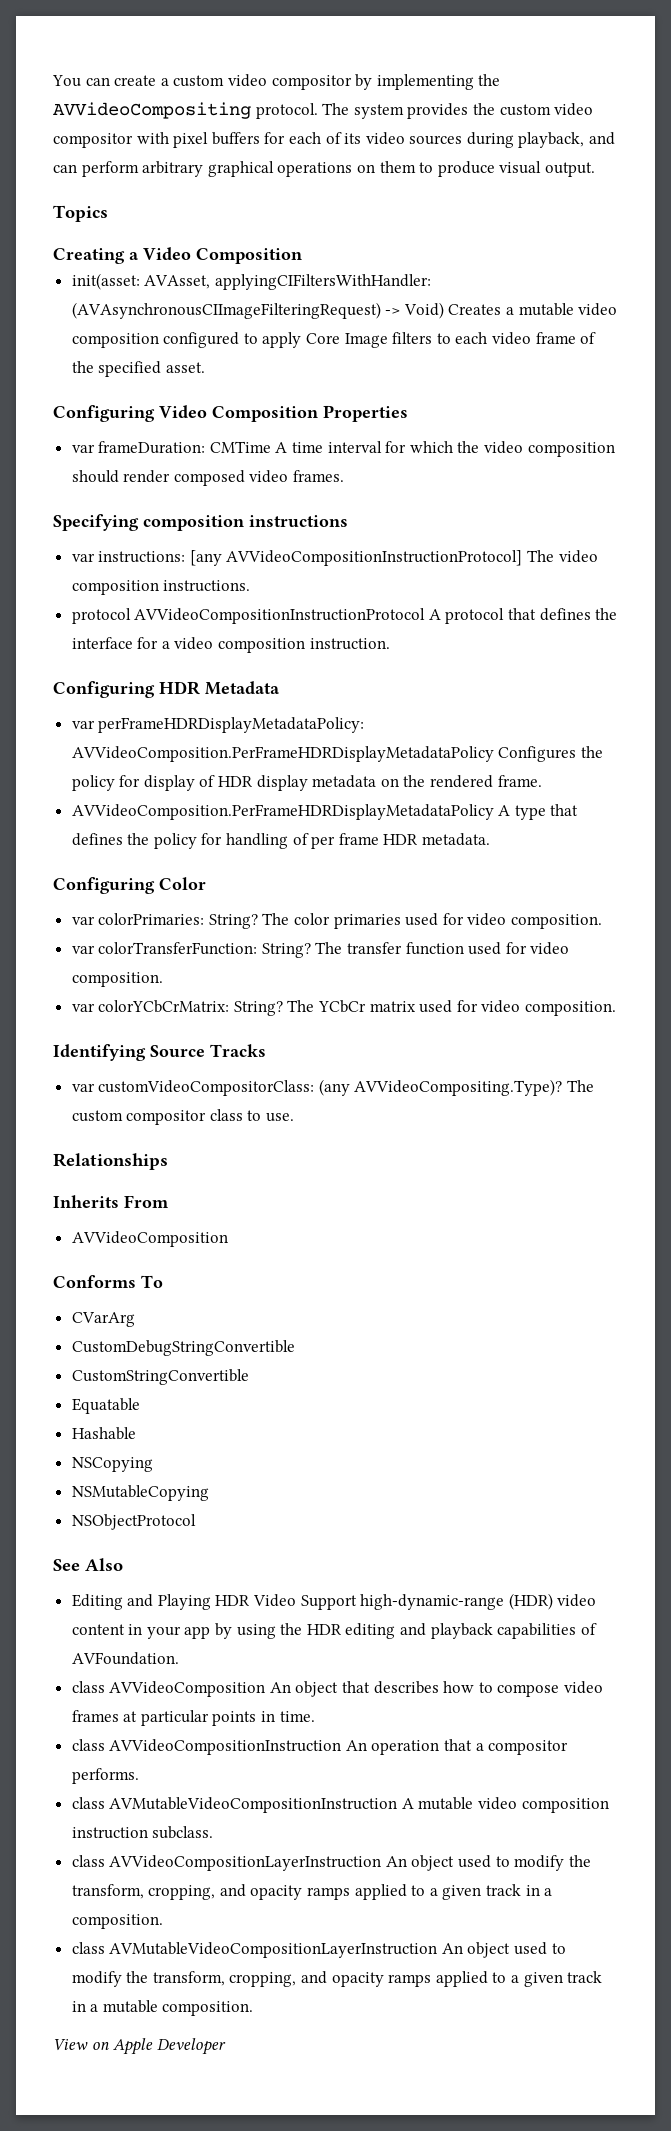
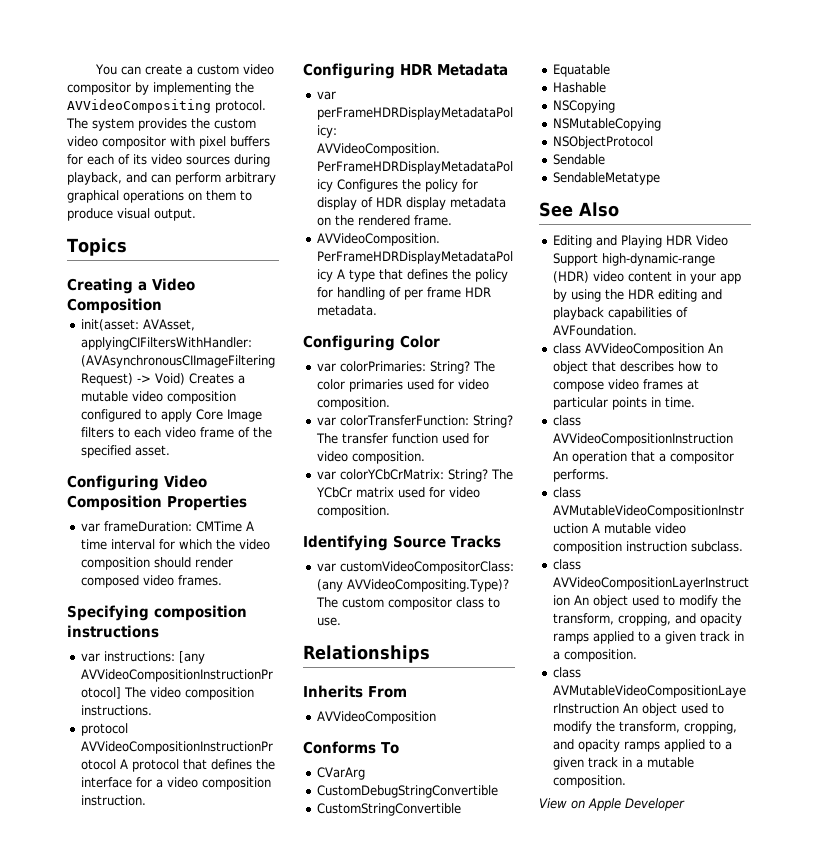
+ Sendable
+ SendableMetatype

